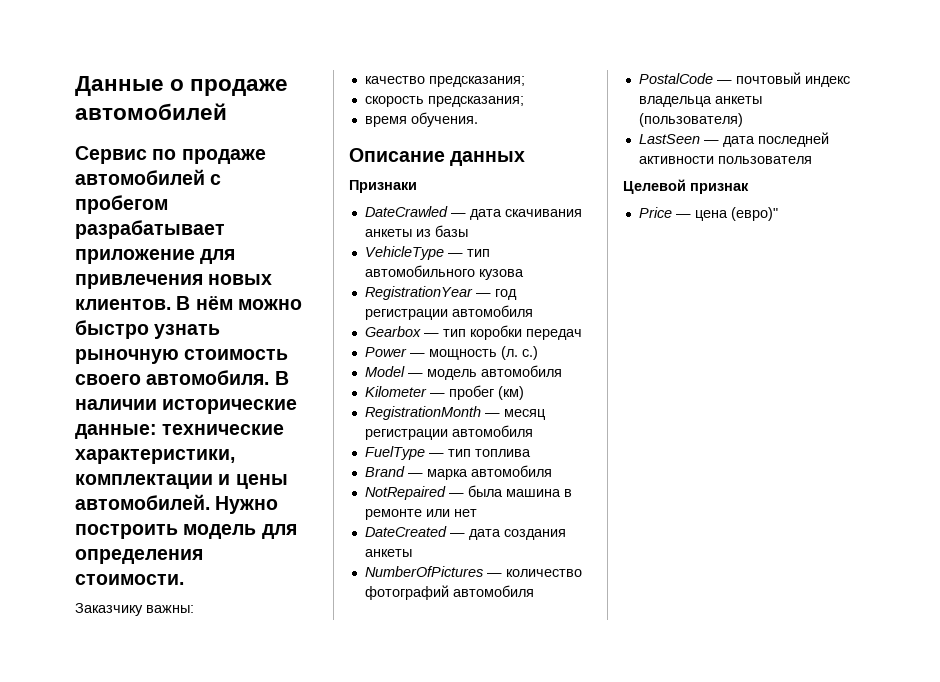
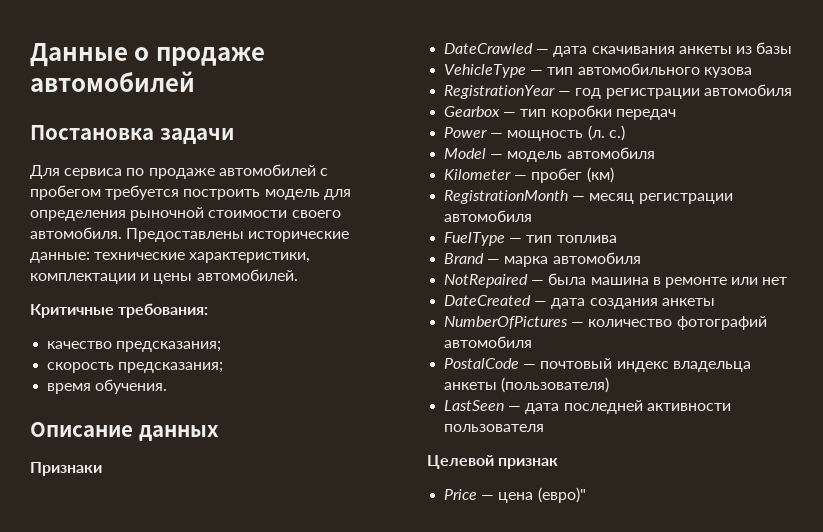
- Сервис по продаже автомобилей с пробегом разрабатывает приложение для привлечения новых клиентов. В нём можно быстро узнать рыночную стоимость своего автомобиля. В наличии исторические данные: технические характеристики, комплектации и цены автомобилей. Нужно построить модель для определения стоимости.
- Заказчику важны:
+ Постановка задачи
+ Для сервиса по продаже автомобилей с пробегом требуется построить модель для определения рыночной стоимости своего автомобиля. Предоставлены исторические данные: технические характеристики, комплектации и цены автомобилей.
+ Критичные требования:

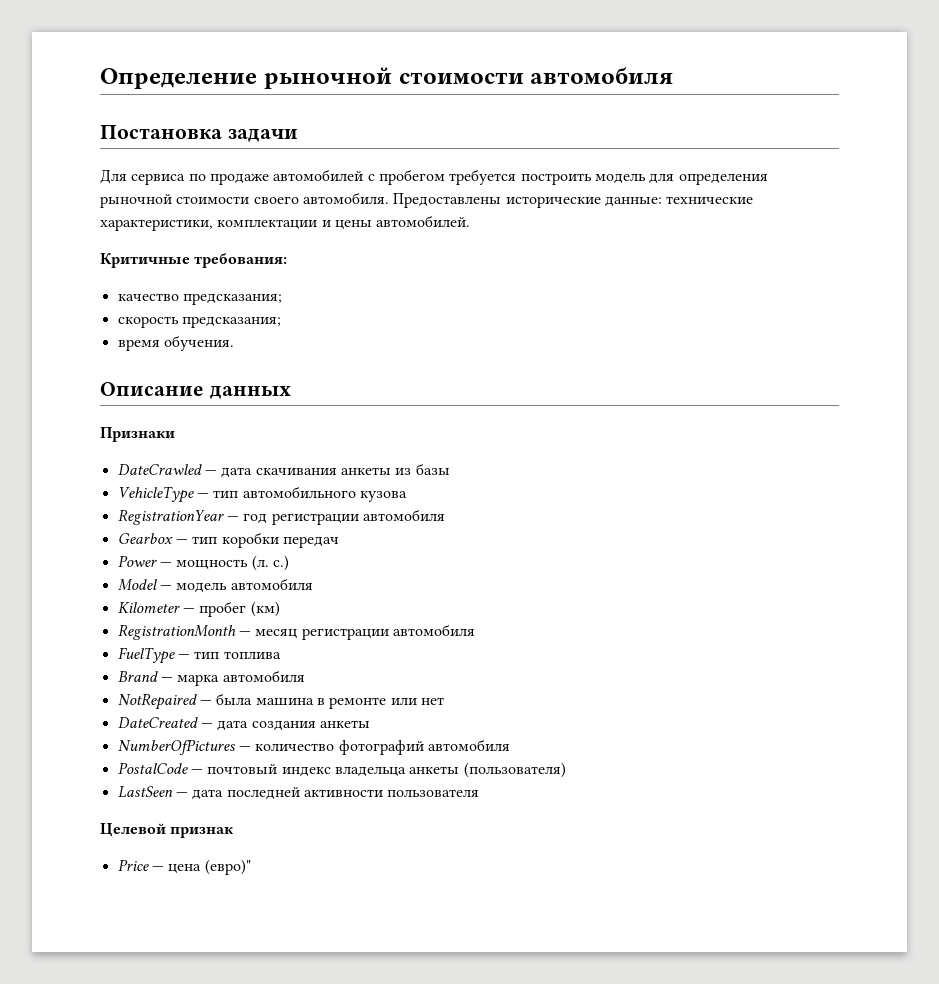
- Данные о продаже автомобилей
+ Определение рыночной стоимости автомобиля

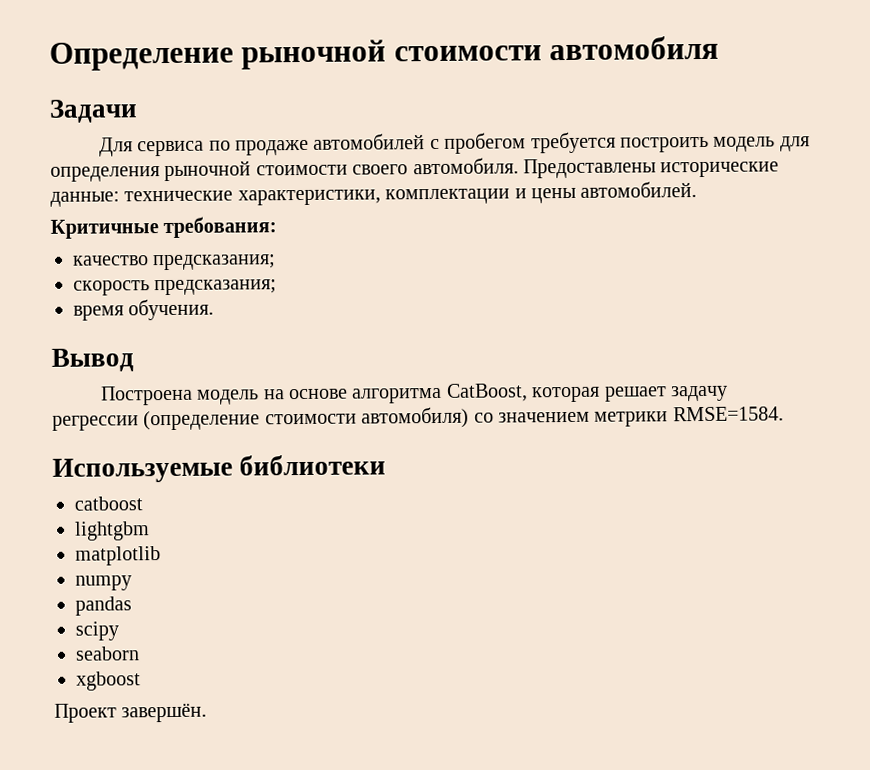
- Постановка задачи
+ Задачи
- Описание данных
- Признаки
- DateCrawled — дата скачивания анкеты из базы
- VehicleType — тип автомобильного кузова
- RegistrationYear — год регистрации автомобиля
- Gearbox — тип коробки передач
- Power — мощность (л. с.)
- Model — модель автомобиля
- Kilometer — пробег (км)
- RegistrationMonth — месяц регистрации автомобиля
- FuelType — тип топлива
- Brand — марка автомобиля
- NotRepaired — была машина в ремонте или нет
- DateCreated — дата создания анкеты
- NumberOfPictures — количество фотографий автомобиля
- PostalCode — почтовый индекс владельца анкеты (пользователя)
- LastSeen — дата последней активности пользователя
- Целевой признак
- Price — цена (евро)"
+ Вывод
+ Построена модель на основе алгоритма CatBoost, которая решает задачу регрессии (определение стоимости автомобиля) со значением метрики RMSE=1584.
+ Используемые библиотеки
+ catboost
+ lightgbm
+ matplotlib
+ numpy
+ pandas
+ scipy
+ seaborn
+ xgboost
+ Проект завершён.

